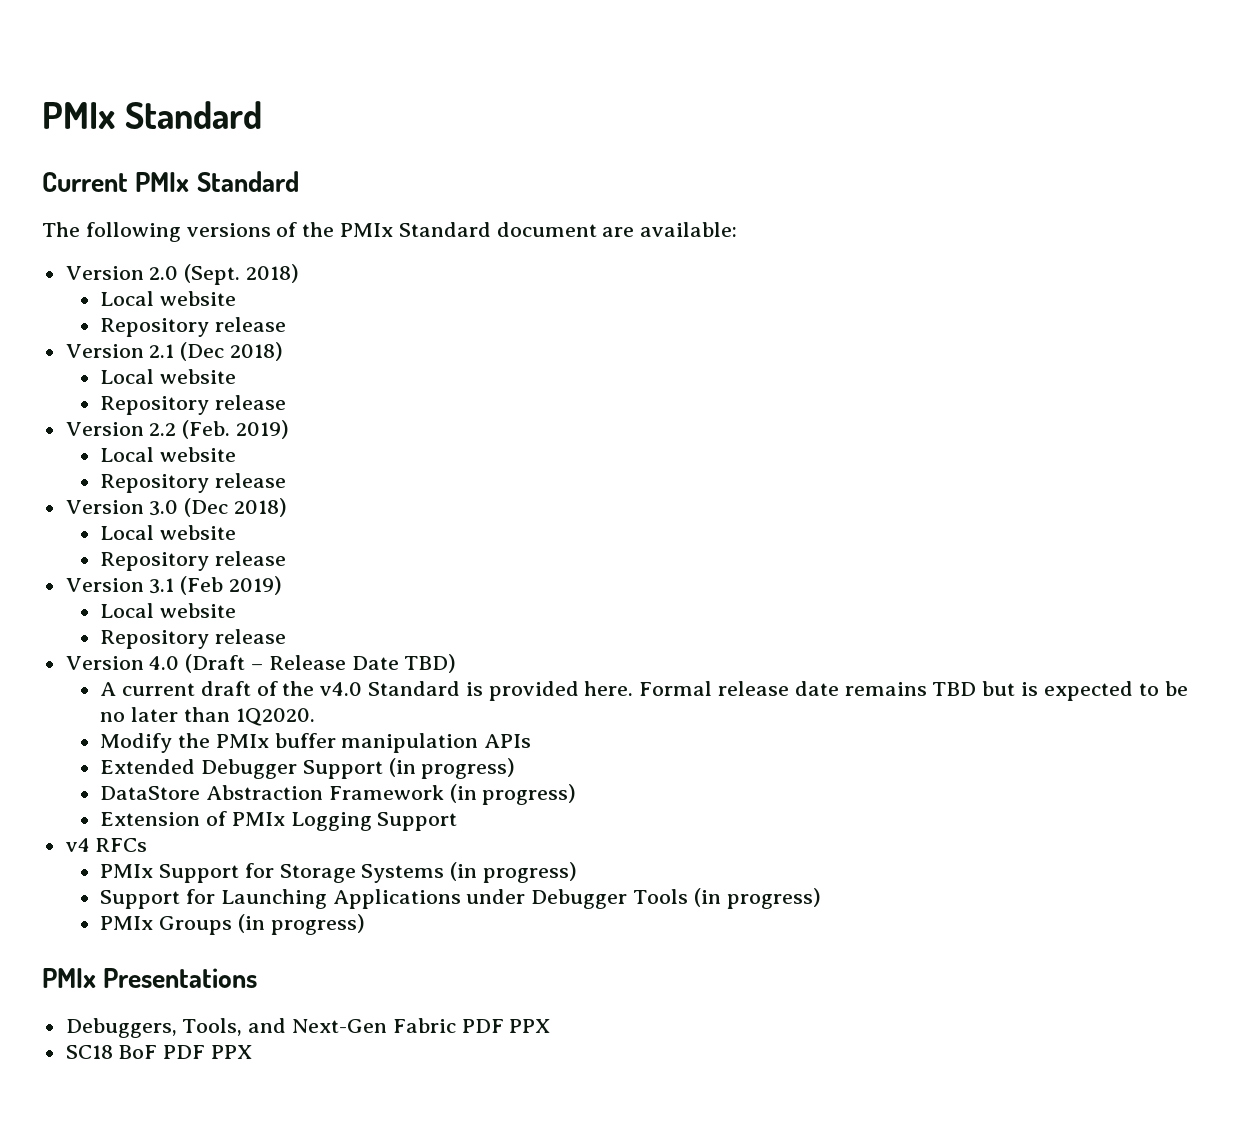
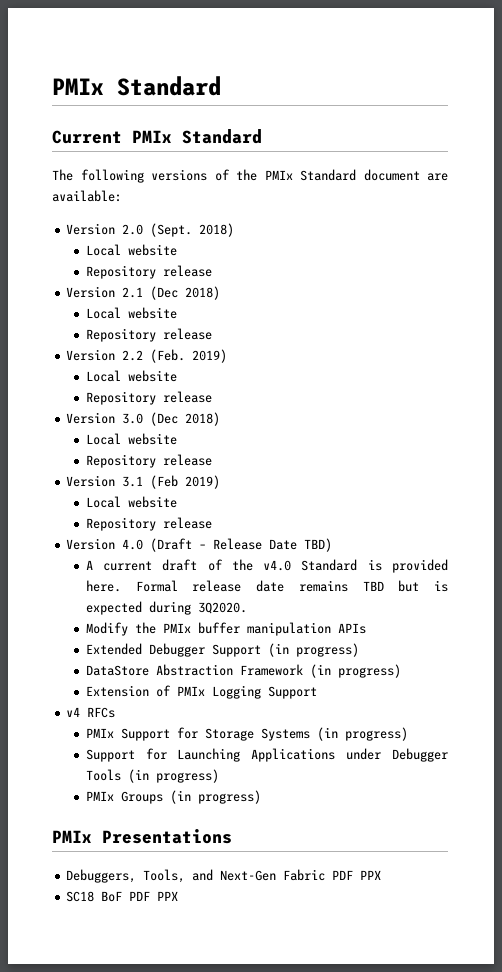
- Formal release date remains TBD but is expected to be no later than 1Q2020.
+ Formal release date remains TBD but is expected during 3Q2020.

